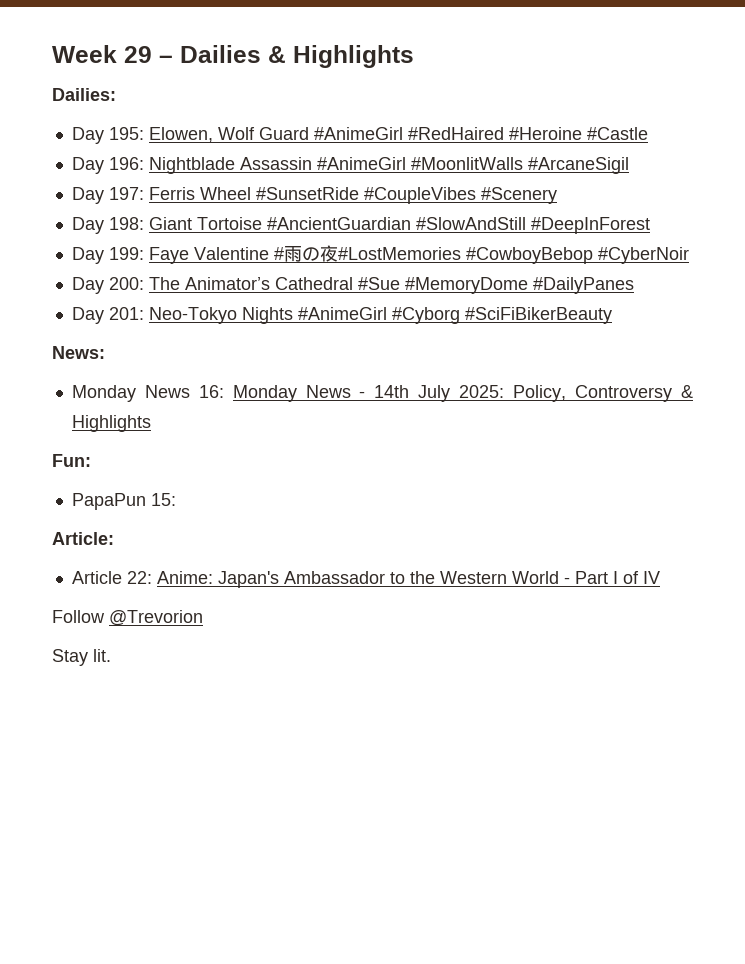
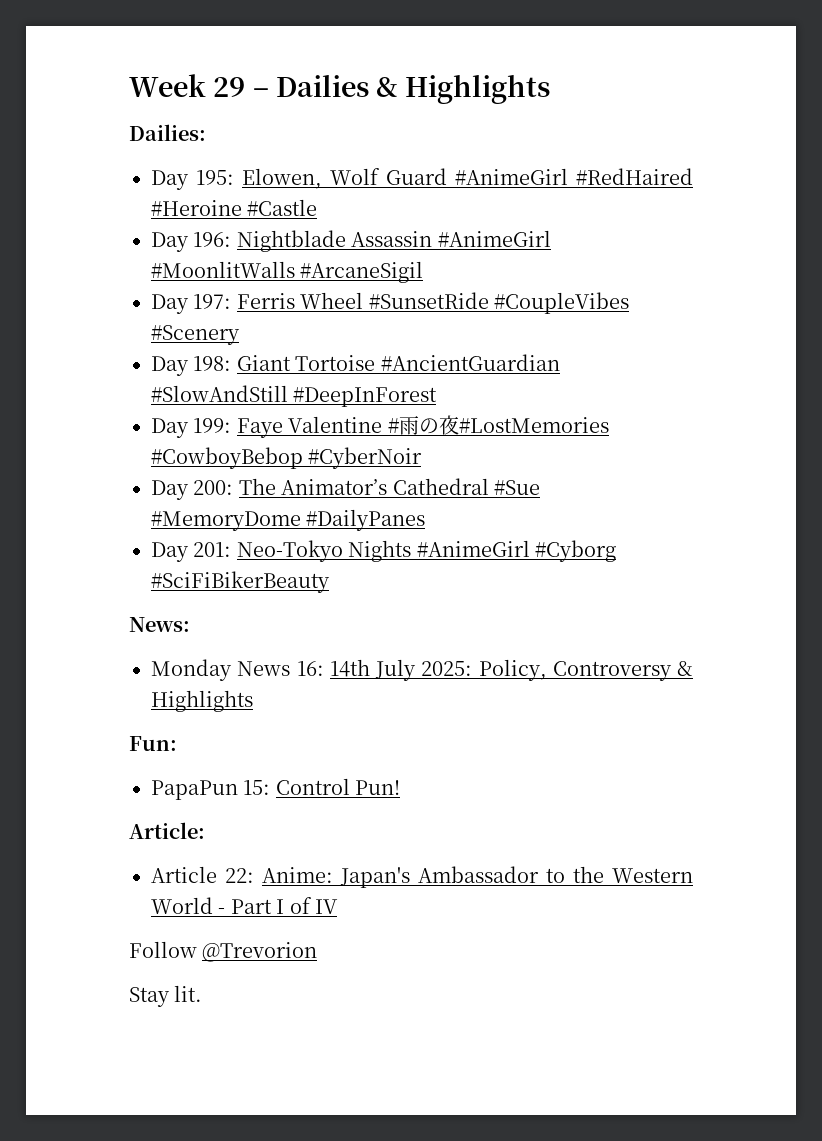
- Monday News 16: Monday News - 14th July 2025: Policy, Controversy & Highlights
+ Monday News 16: 14th July 2025: Policy, Controversy & Highlights
- PapaPun 15:
+ PapaPun 15: Control Pun!

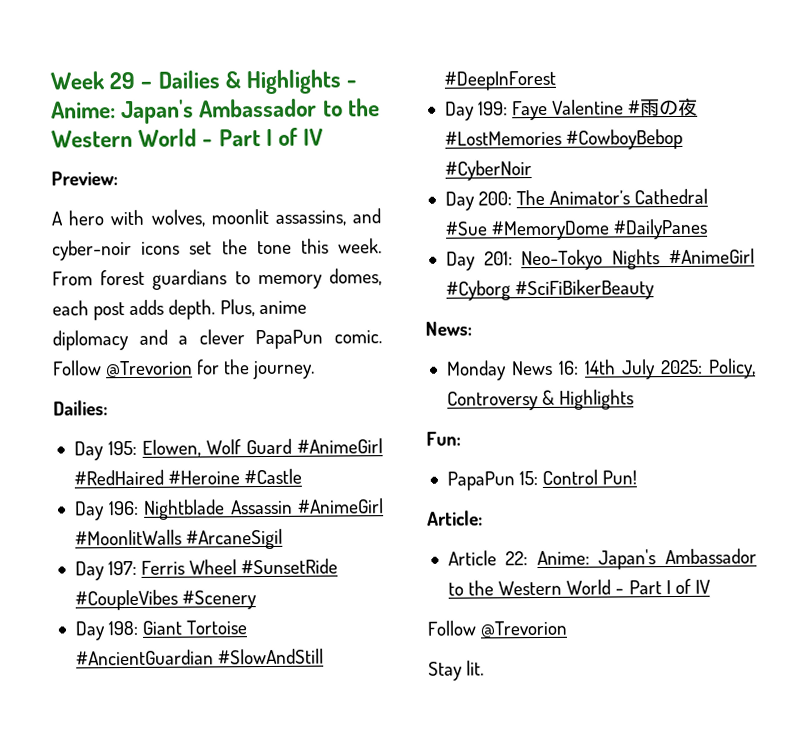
- Week 29 – Dailies & Highlights
+ Week 29 – Dailies & Highlights - Anime: Japan's Ambassador to the Western World - Part I of IV
+ Preview:
+ A hero with wolves, moonlit assassins, and cyber-noir icons set the tone this week. From forest guardians to memory domes, each post adds depth. Plus, anime diplomacy and a clever PapaPun comic. Follow @Trevorion for the journey.

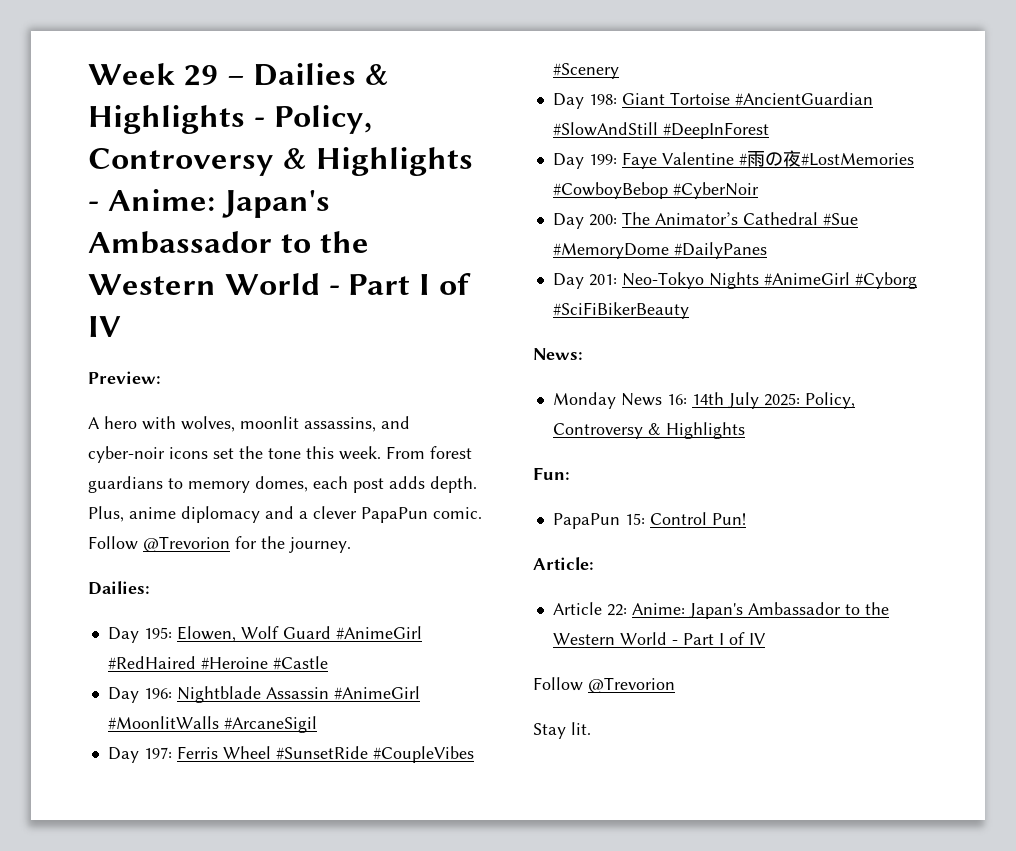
- Week 29 – Dailies & Highlights - Anime: Japan's Ambassador to the Western World - Part I of IV
+ Week 29 – Dailies & Highlights - Policy, Controversy & Highlights - Anime: Japan's Ambassador to the Western World - Part I of IV

